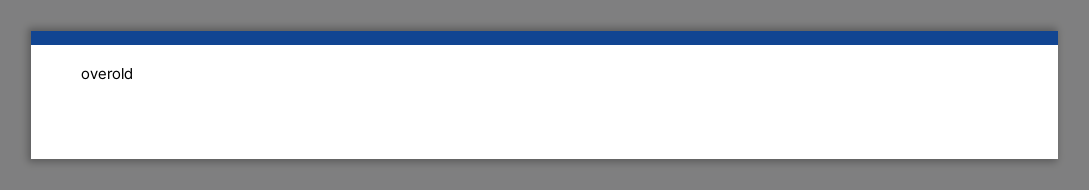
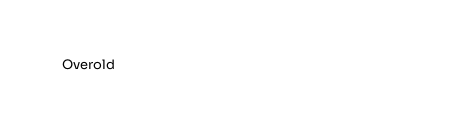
- overold
+ Overold

